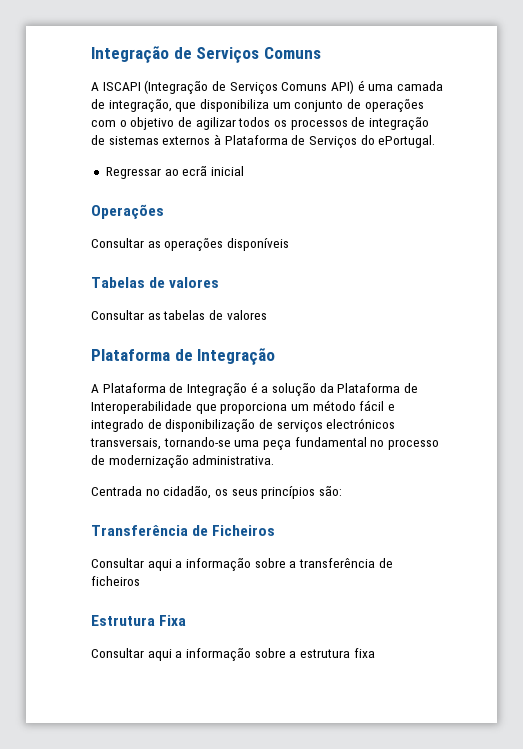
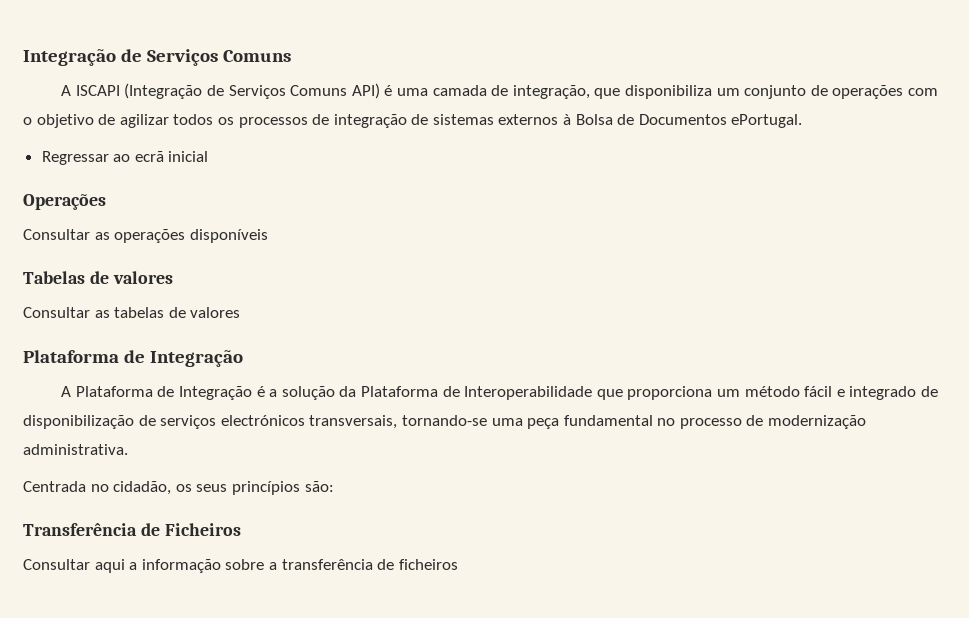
- A ISCAPI (Integração de Serviços Comuns API) é uma camada de integração, que disponibiliza um conjunto de operações com o objetivo de agilizar todos os processos de integração de sistemas externos à Plataforma de Serviços do ePortugal.
+ A ISCAPI (Integração de Serviços Comuns API) é uma camada de integração, que disponibiliza um conjunto de operações com o objetivo de agilizar todos os processos de integração de sistemas externos à Bolsa de Documentos ePortugal.
- Estrutura Fixa
- Consultar aqui a informação sobre a estrutura fixa

